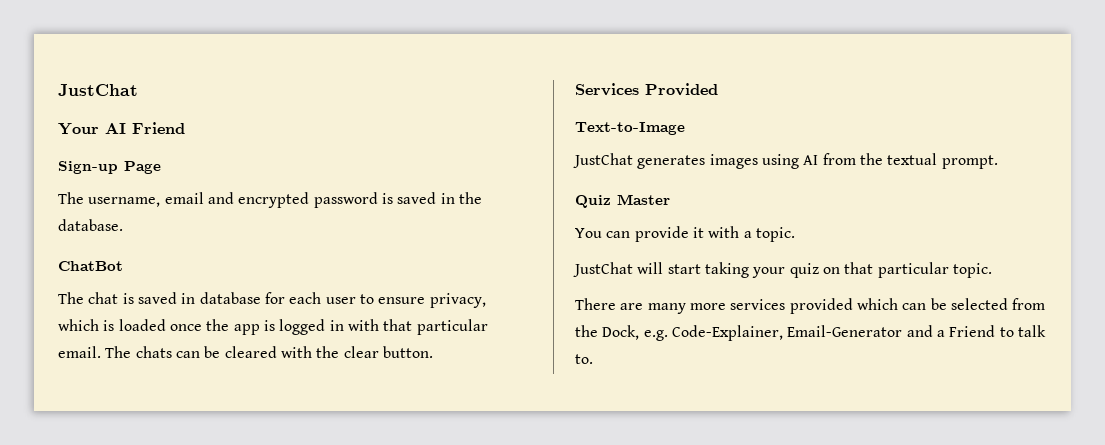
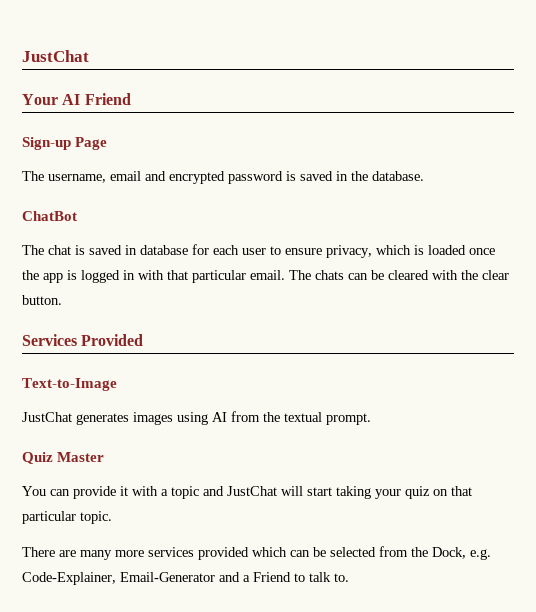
- You can provide it with a topic.
- JustChat will start taking your quiz on that particular topic.
+ You can provide it with a topic and JustChat will start taking your quiz on that particular topic.

